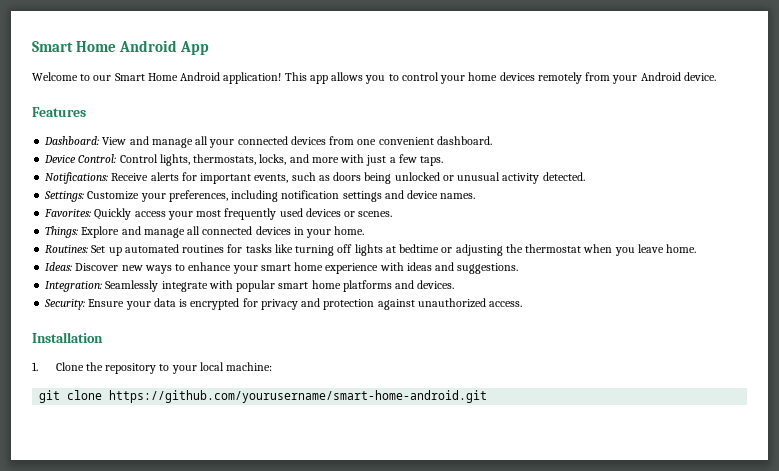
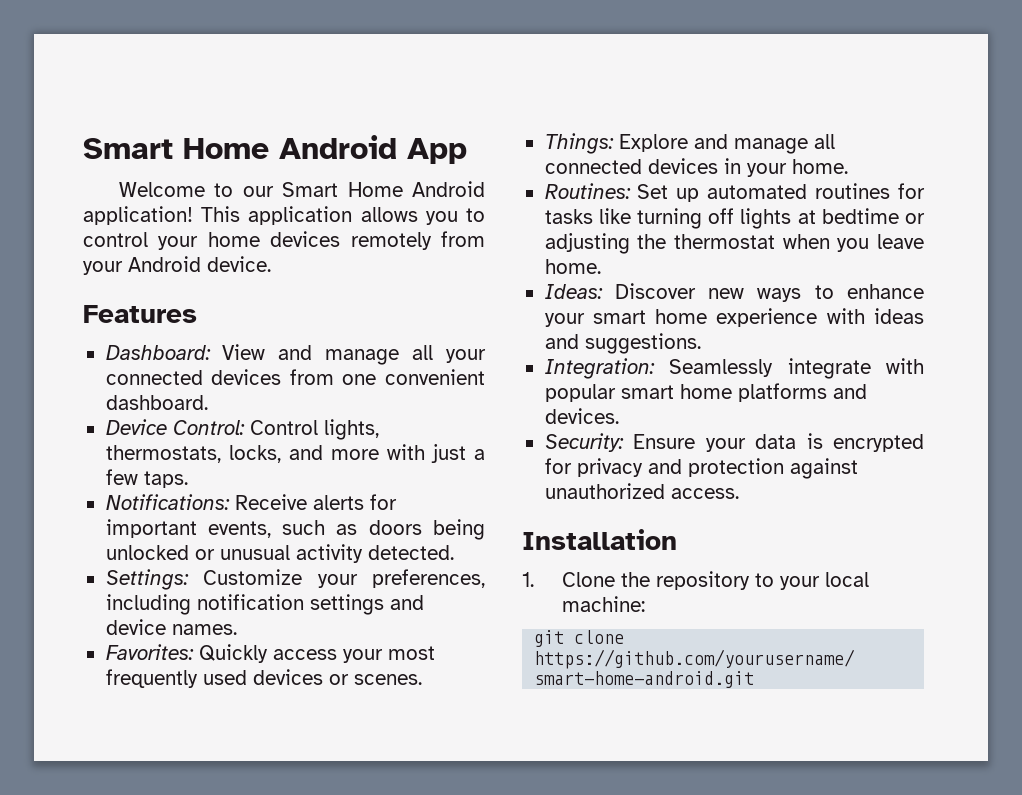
- This app allows you to control your home devices remotely from your Android device.
+ This application allows you to control your home devices remotely from your Android device.

